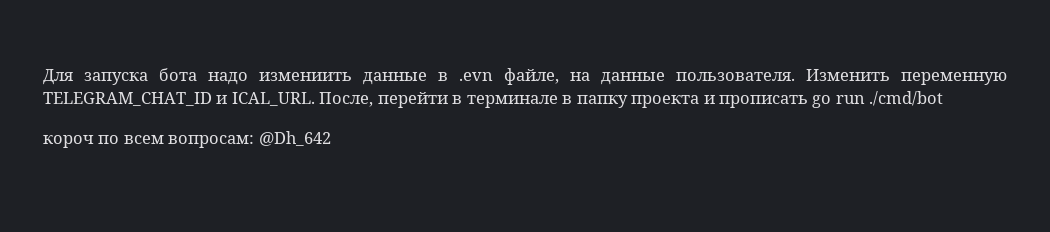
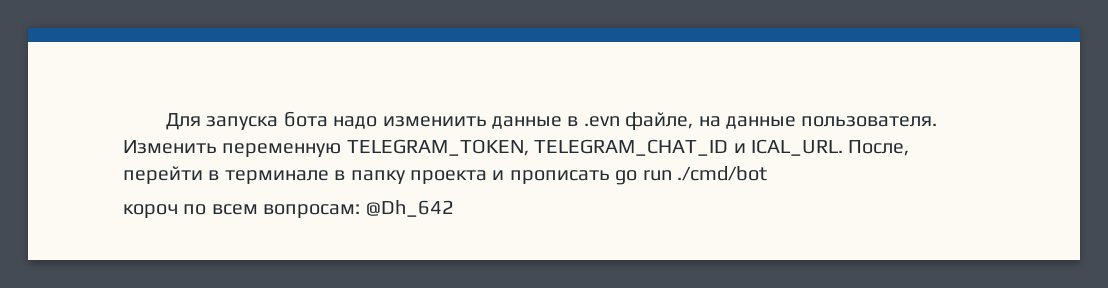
- Изменить переменную TELEGRAM_CHAT_ID и ICAL_URL.
+ Изменить переменную TELEGRAM_TOKEN, TELEGRAM_CHAT_ID и ICAL_URL.

